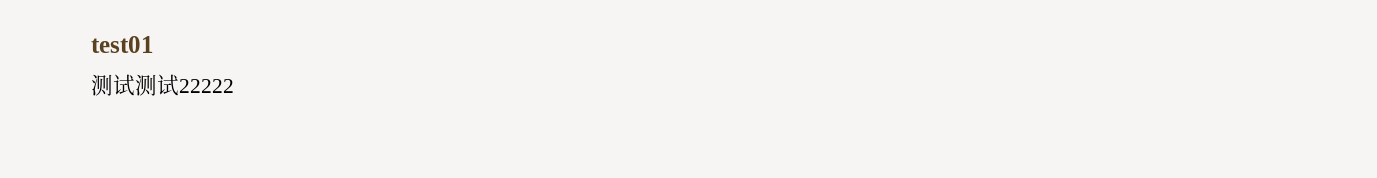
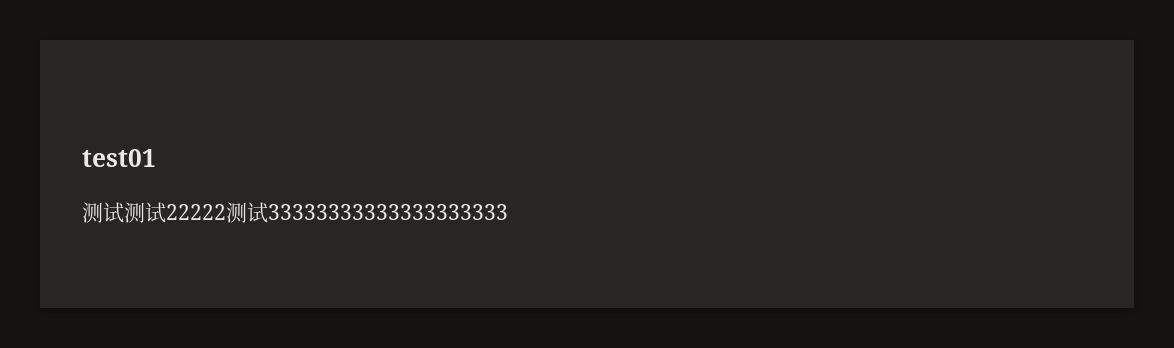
- 测试测试22222
+ 测试测试22222测试33333333333333333333

